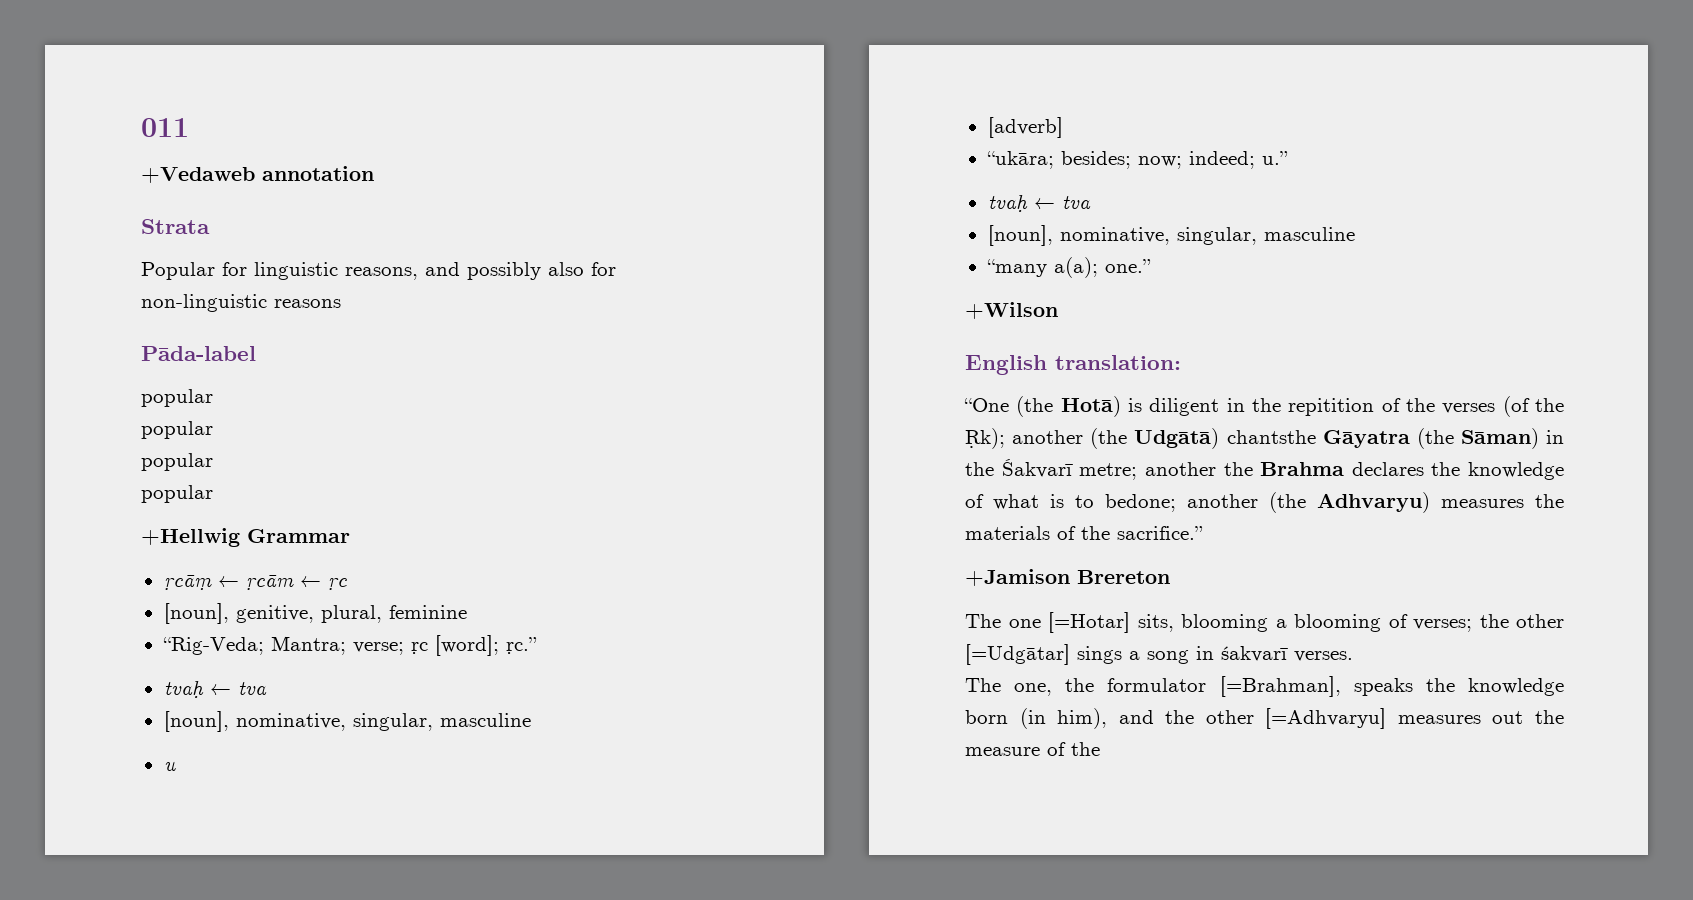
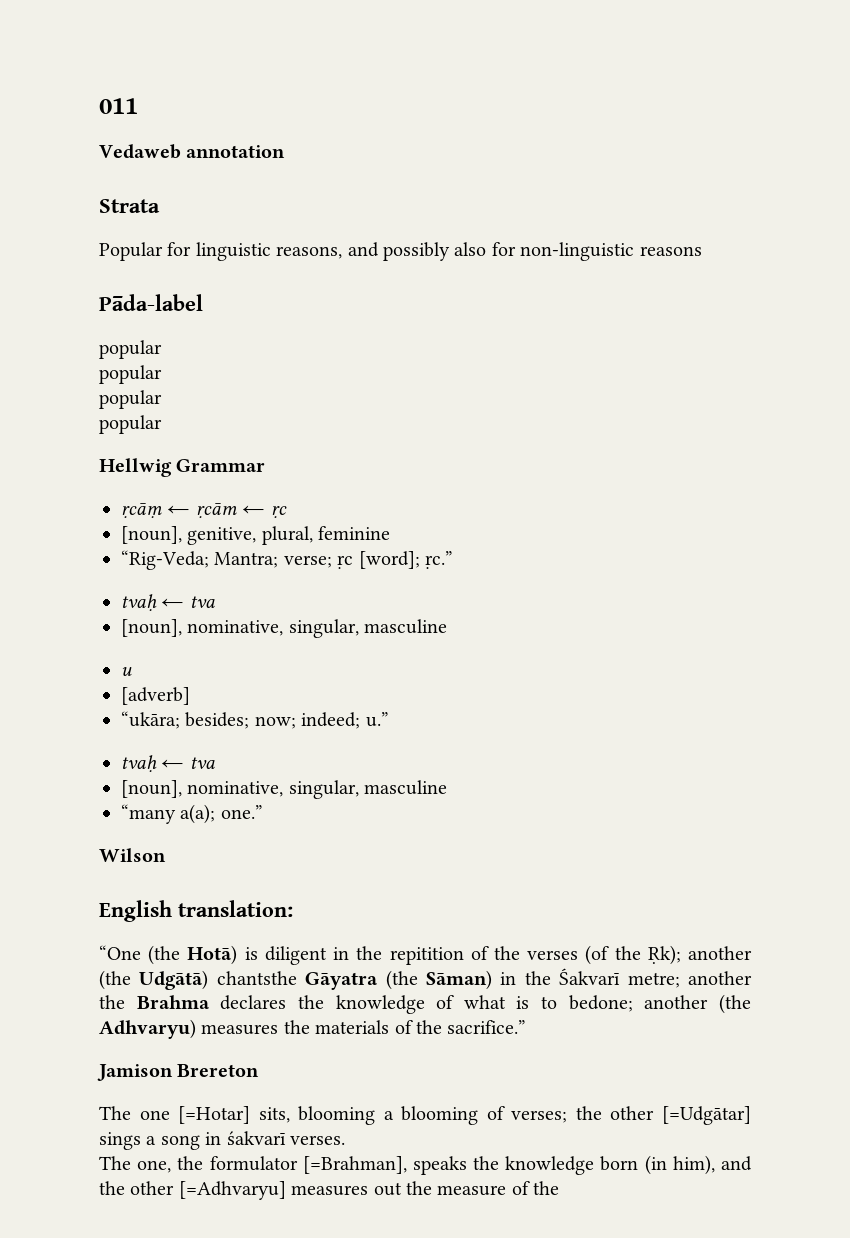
- +Vedaweb annotation
+ Vedaweb annotation
- +Hellwig Grammar
+ Hellwig Grammar
- +Wilson
+ Wilson
- +Jamison Brereton
+ Jamison Brereton

